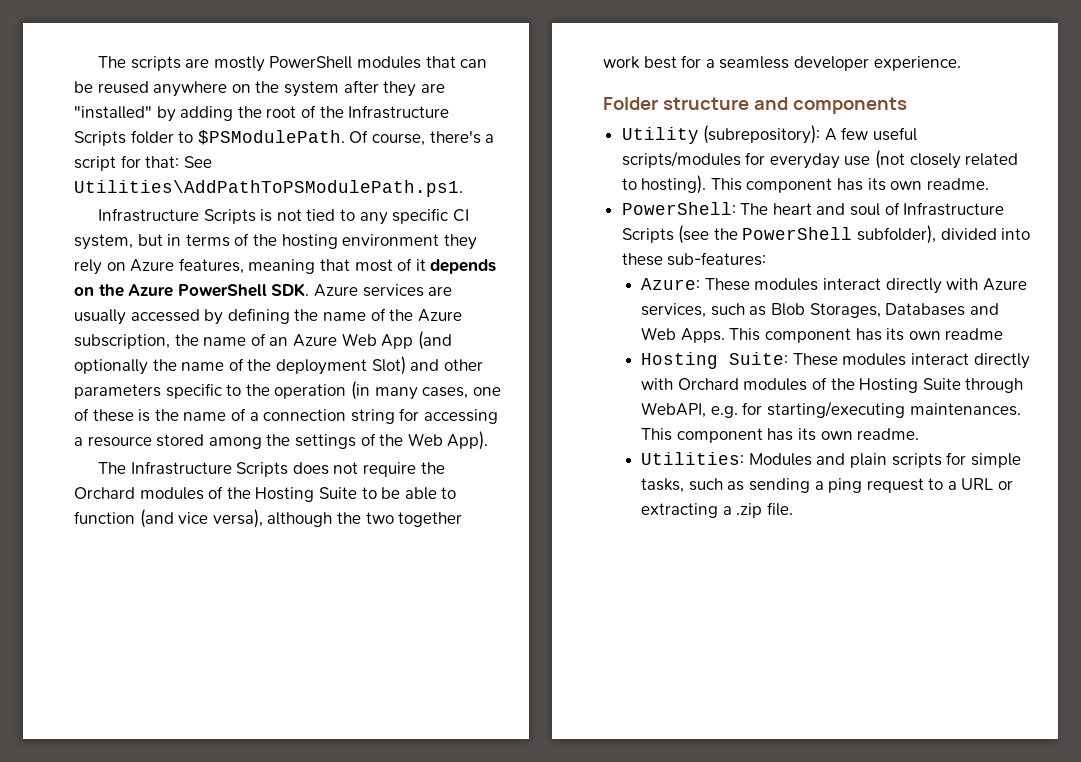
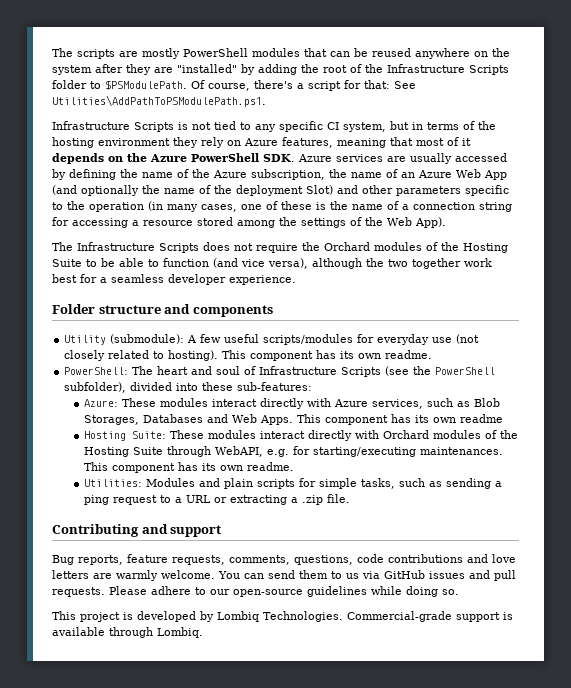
- Utility (subrepository): A few useful scripts/modules for everyday use (not closely related to hosting).
+ Utility (submodule): A few useful scripts/modules for everyday use (not closely related to hosting).
+ Contributing and support
+ Bug reports, feature requests, comments, questions, code contributions and love letters are warmly welcome. You can send them to us via GitHub issues and pull requests. Please adhere to our open-source guidelines while doing so.
+ This project is developed by Lombiq Technologies. Commercial-grade support is available through Lombiq.

